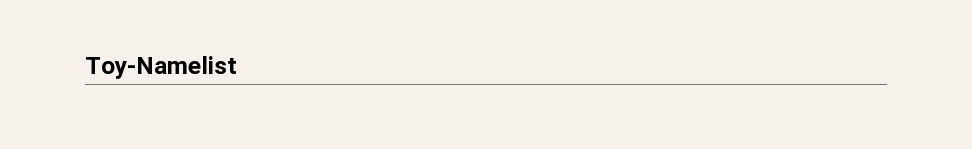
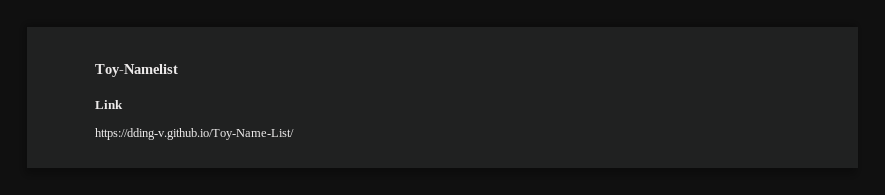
+ Link
+ https://dding-v.github.io/Toy-Name-List/

